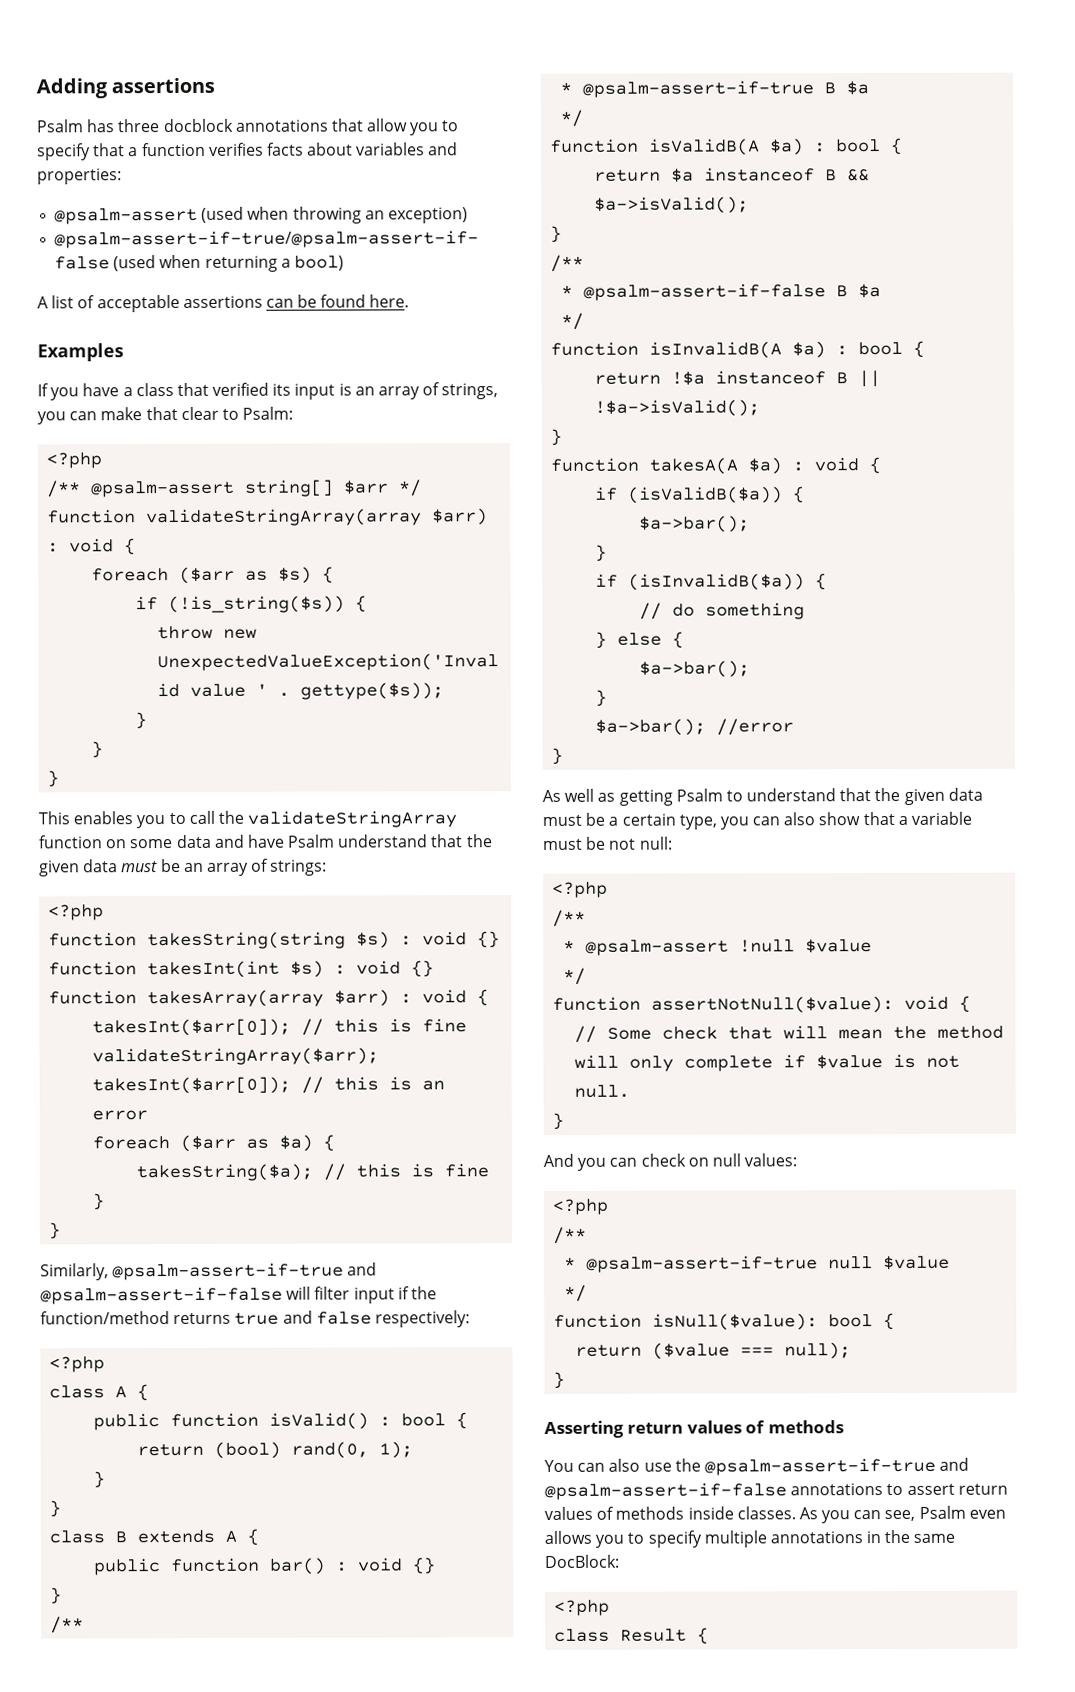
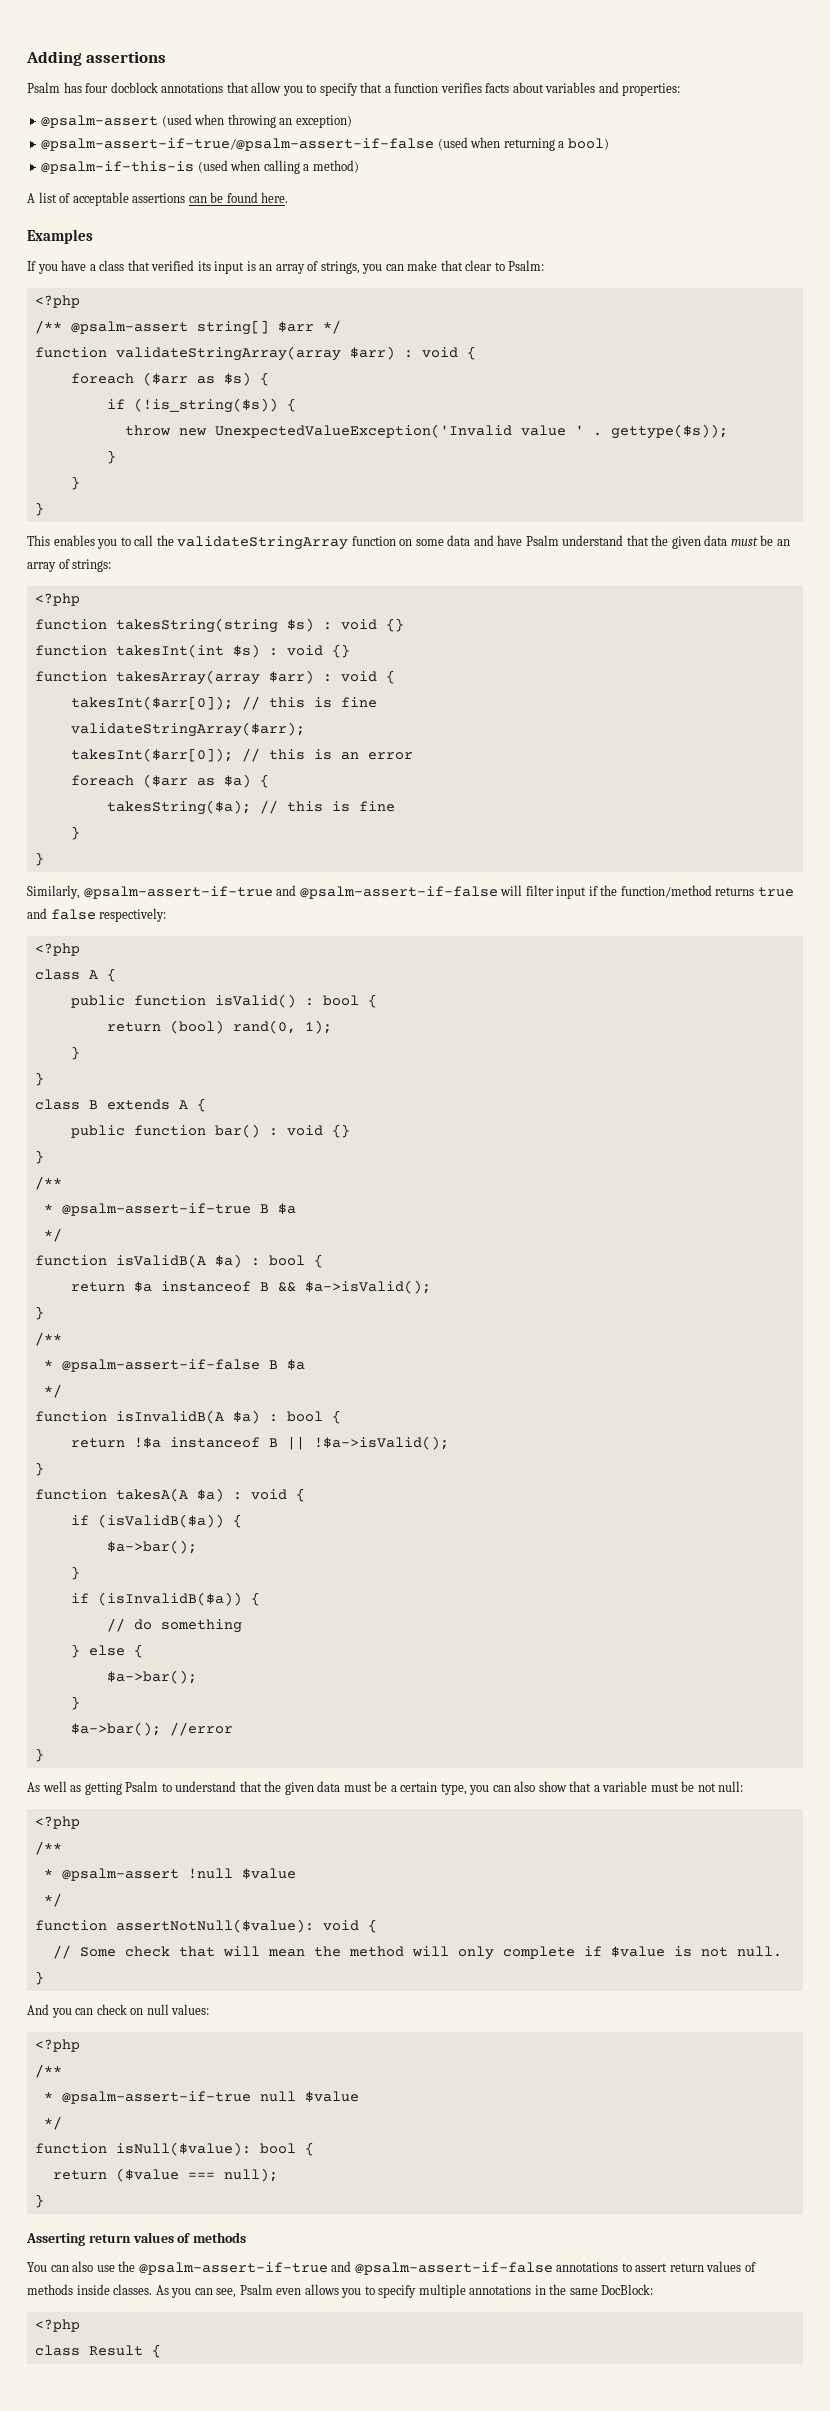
- Psalm has three docblock annotations that allow you to specify that a function verifies facts about variables and properties:
+ Psalm has four docblock annotations that allow you to specify that a function verifies facts about variables and properties:
+ @psalm-if-this-is (used when calling a method)

